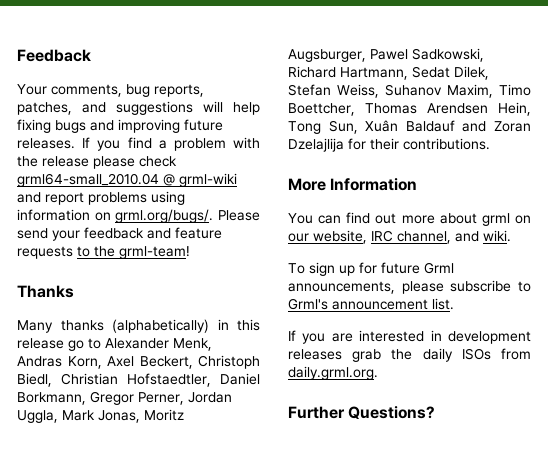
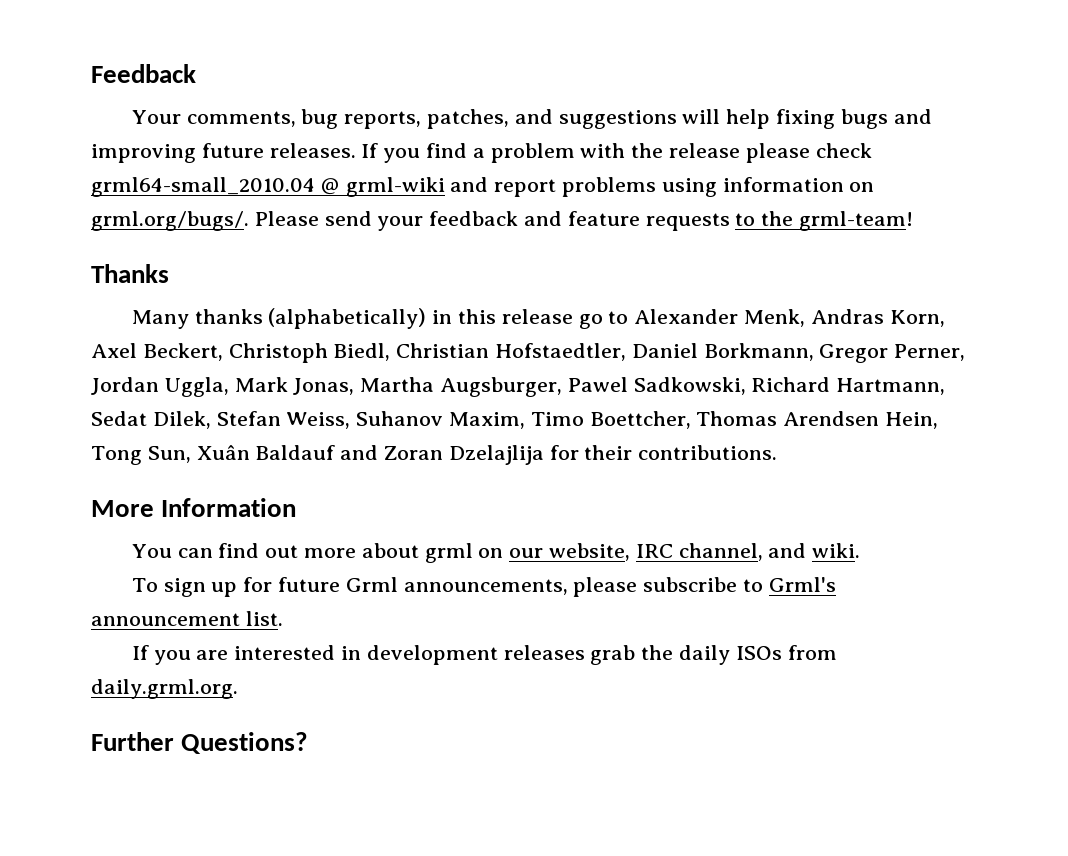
- Many thanks (alphabetically) in this release go to Alexander Menk, Andras Korn, Axel Beckert, Christoph Biedl, Christian Hofstaedtler, Daniel Borkmann, Gregor Perner, Jordan Uggla, Mark Jonas, Moritz Augsburger, Pawel Sadkowski, Richard Hartmann, Sedat Dilek, Stefan Weiss, Suhanov Maxim, Timo Boettcher, Thomas Arendsen Hein, Tong Sun, Xuân Baldauf and Zoran Dzelajlija for their contributions.
+ Many thanks (alphabetically) in this release go to Alexander Menk, Andras Korn, Axel Beckert, Christoph Biedl, Christian Hofstaedtler, Daniel Borkmann, Gregor Perner, Jordan Uggla, Mark Jonas, Martha Augsburger, Pawel Sadkowski, Richard Hartmann, Sedat Dilek, Stefan Weiss, Suhanov Maxim, Timo Boettcher, Thomas Arendsen Hein, Tong Sun, Xuân Baldauf and Zoran Dzelajlija for their contributions.

